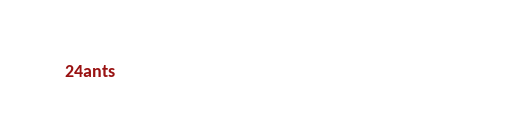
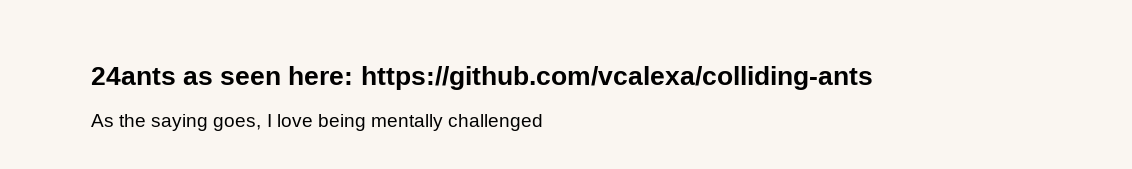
- 24ants
+ 24ants as seen here: https://github.com/vcalexa/colliding-ants
+ As the saying goes, I love being mentally challenged

